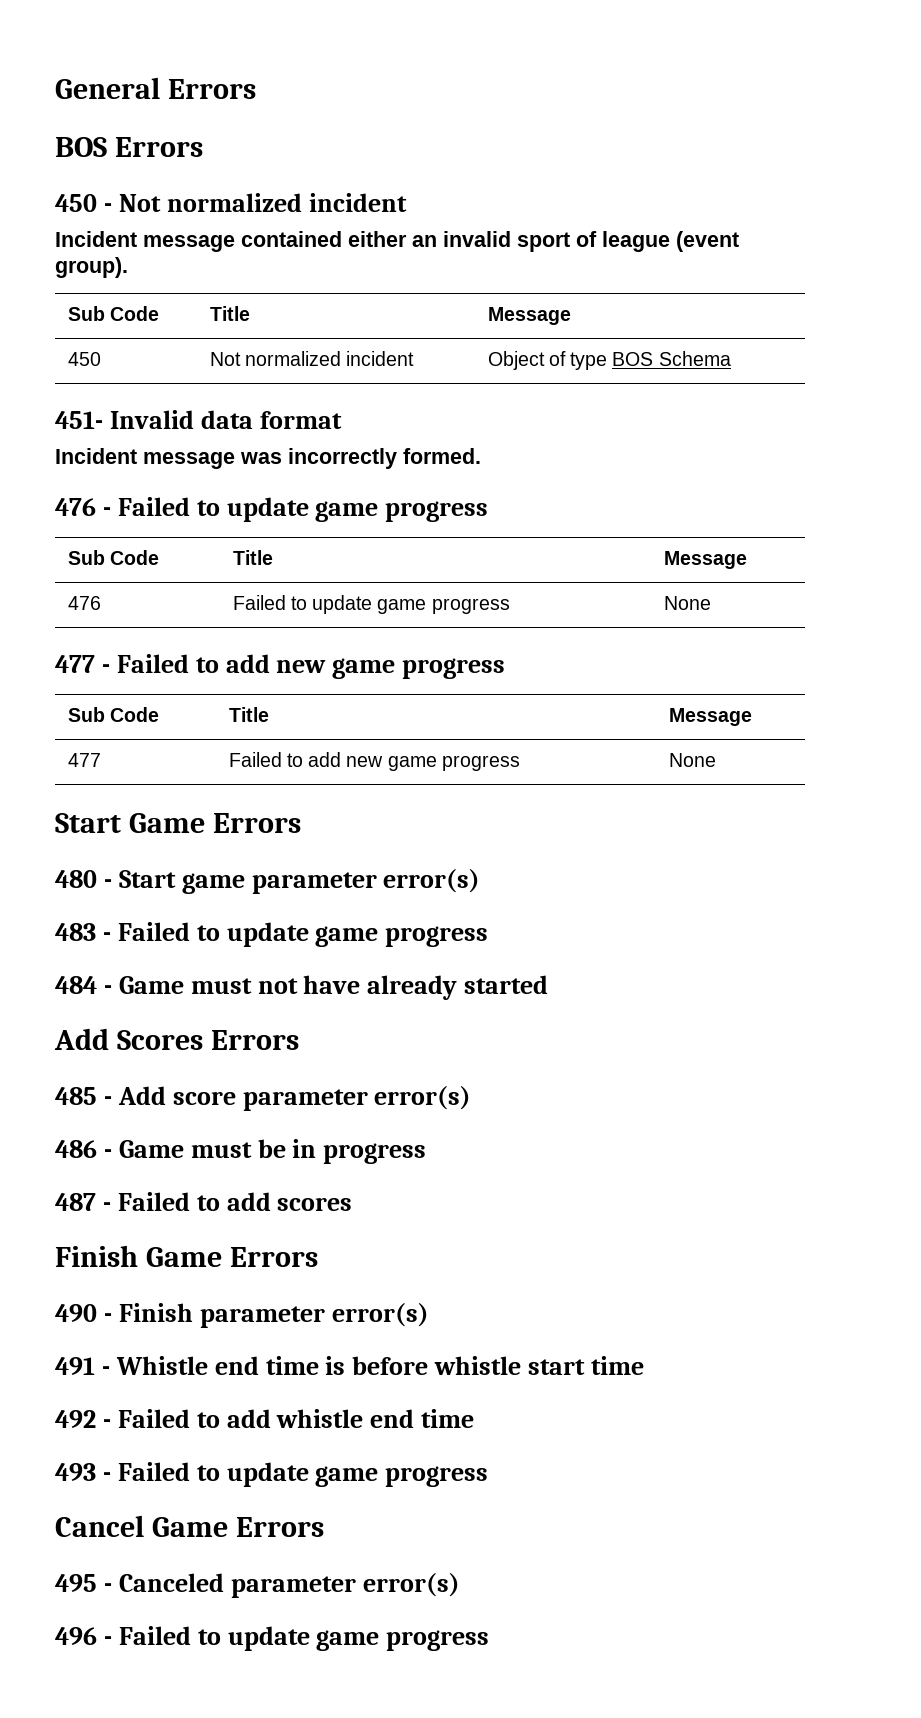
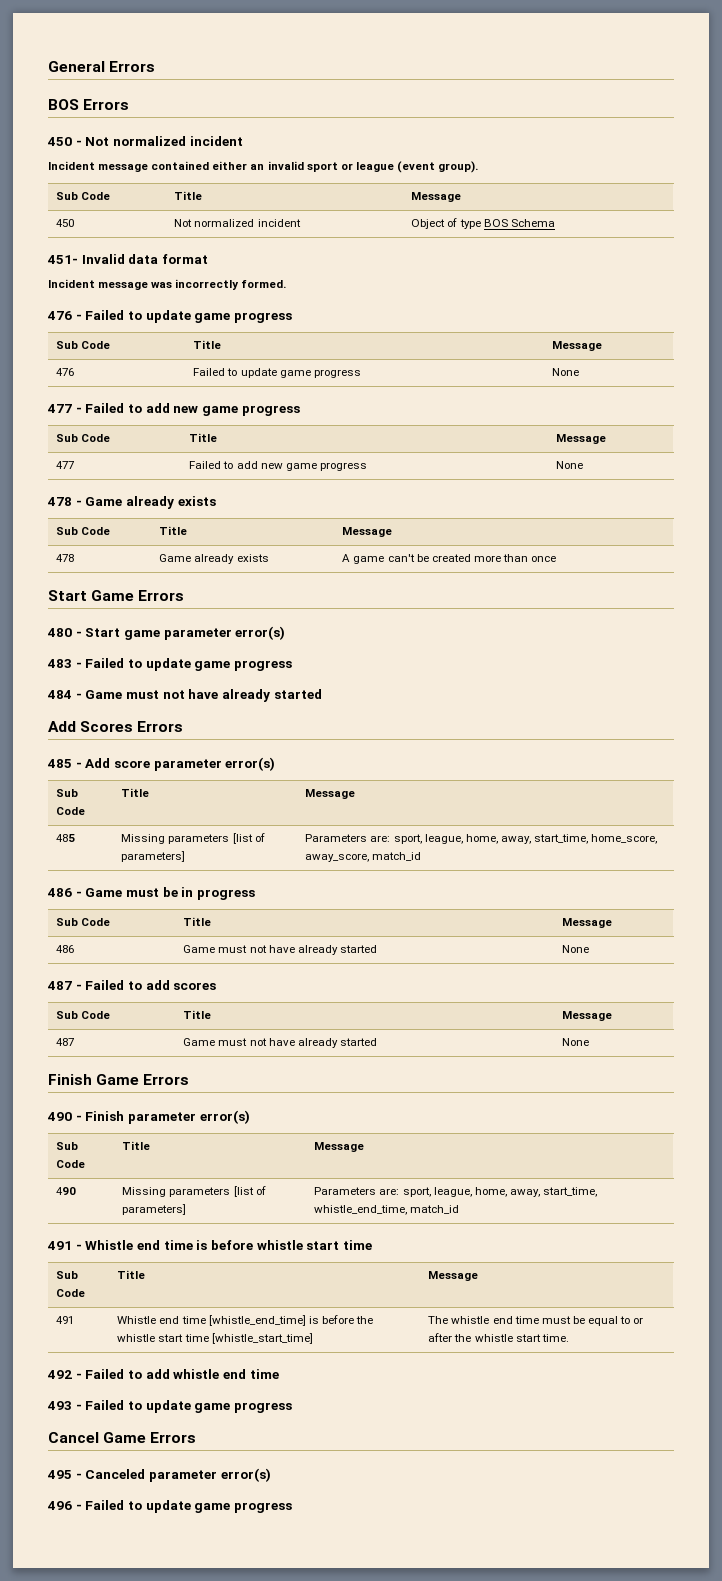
- Incident message contained either an invalid sport of league (event group).
+ Incident message contained either an invalid sport or league (event group).
+ 478 - Game already exists
+ Sub Code | Title | Message
+ 478 | Game already exists | A game can't be created more than once
  485 - Add score parameter error(s)
+ Sub Code | Title | Message
+ 485 | Missing parameters [list of parameters] | Parameters are: sport, league, home, away, start_time, home_score, away_score, match_id
  486 - Game must be in progress
+ Sub Code | Title | Message
+ 486 | Game must not have already started | None
  487 - Failed to add scores
+ Sub Code | Title | Message
+ 487 | Game must not have already started | None
  490 - Finish parameter error(s)
+ Sub Code | Title | Message
+ 490 | Missing parameters [list of parameters] | Parameters are: sport, league, home, away, start_time, whistle_end_time, match_id
  491 - Whistle end time is before whistle start time
+ Sub Code | Title | Message
+ 491 | Whistle end time [whistle_end_time] is before the whistle start time [whistle_start_time] | The whistle end time must be equal to or after the whistle start time.

